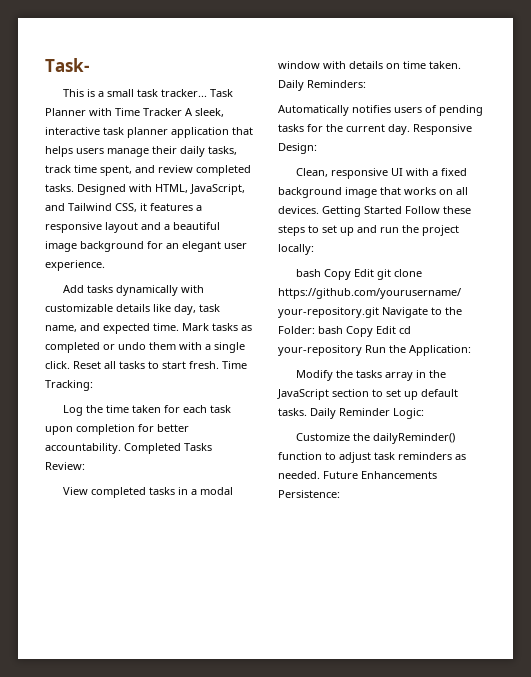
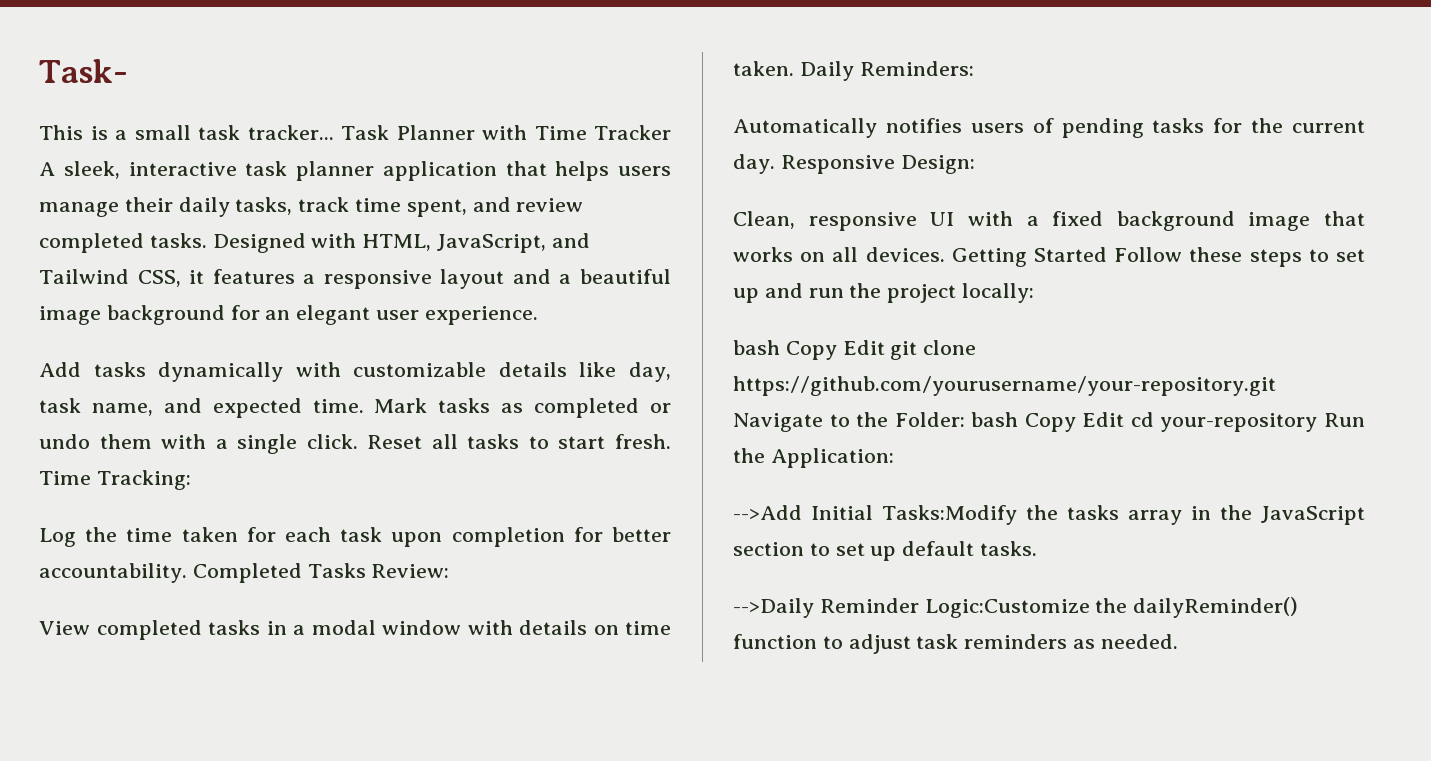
- Modify the tasks array in the JavaScript section to set up default tasks. Daily Reminder Logic:
- Customize the dailyReminder() function to adjust task reminders as needed. Future Enhancements Persistence:
+ -->Add Initial Tasks:Modify the tasks array in the JavaScript section to set up default tasks.
+ -->Daily Reminder Logic:Customize the dailyReminder() function to adjust task reminders as needed.

